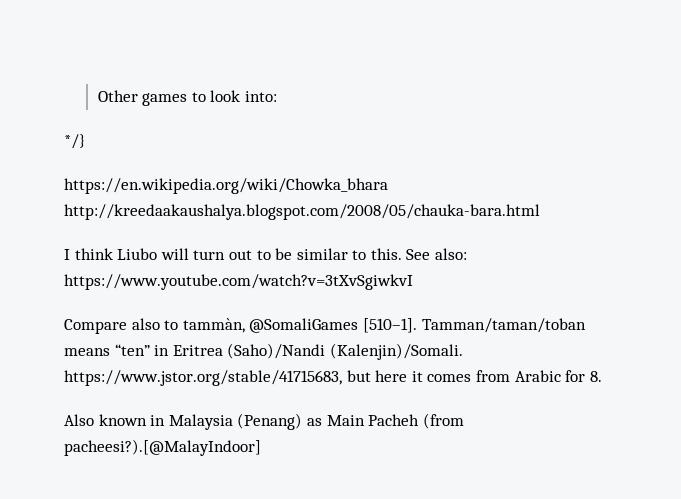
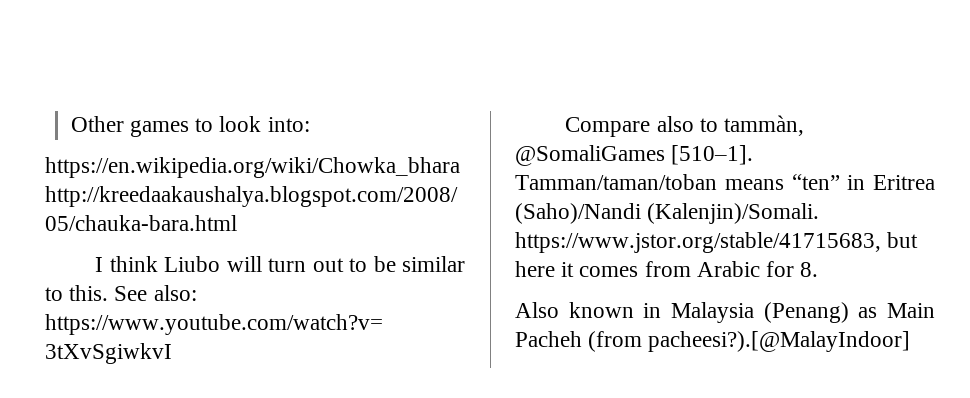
- */}

